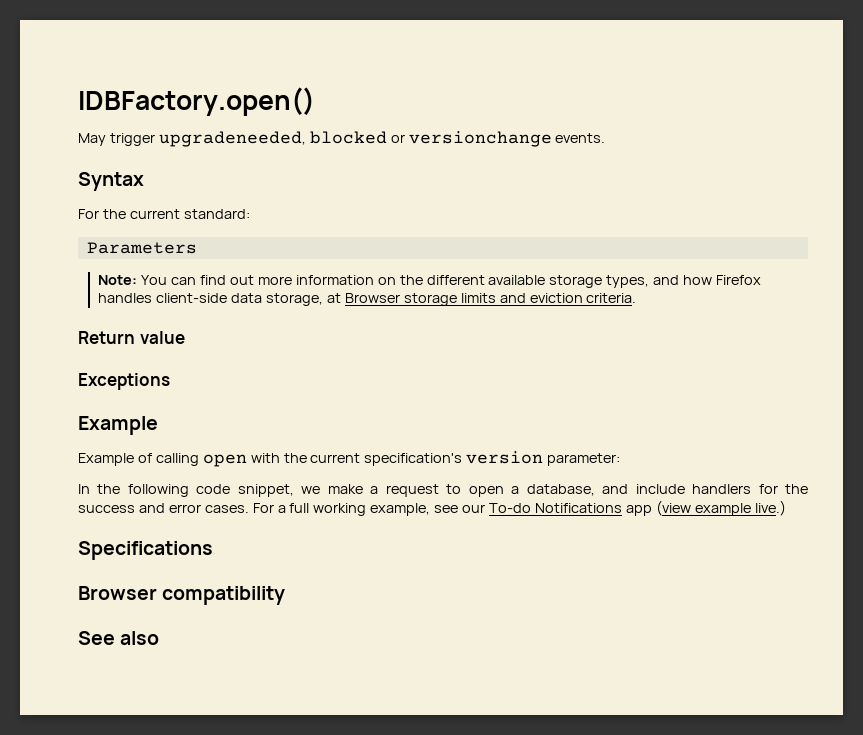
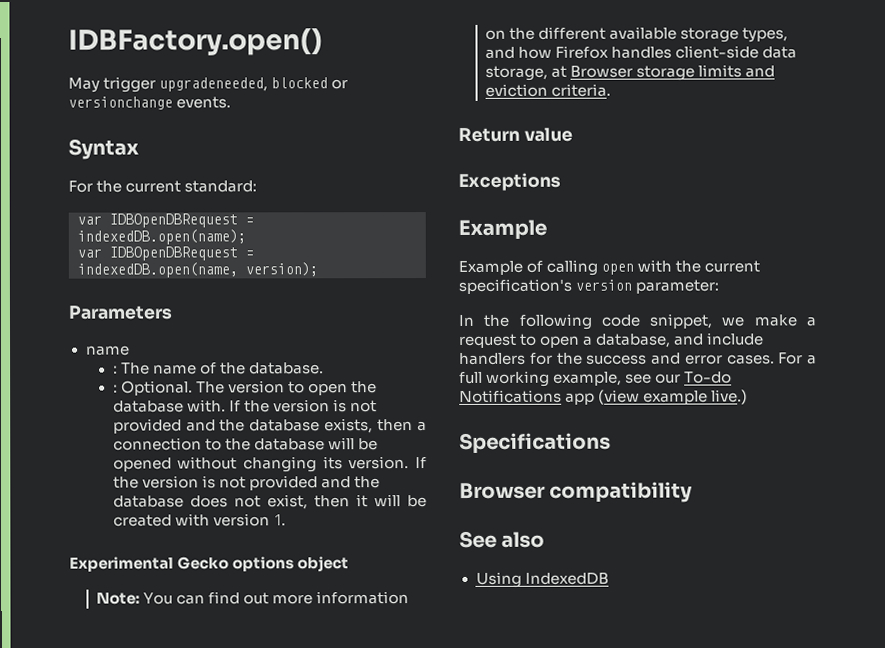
+ var IDBOpenDBRequest = indexedDB.open(name);
+ var IDBOpenDBRequest = indexedDB.open(name, version);
  Parameters
+ name
+ : The name of the database.
+ : Optional. The version to open the database with. If the version is not provided and the database exists, then a connection to the database will be opened without changing its version. If the version is not provided and the database does not exist, then it will be created with version 1.
+ Experimental Gecko options object
+ Using IndexedDB

